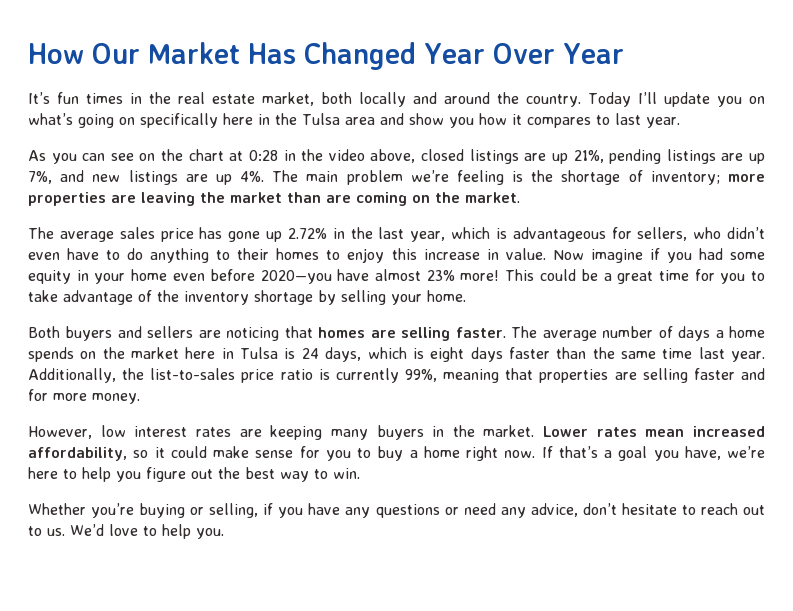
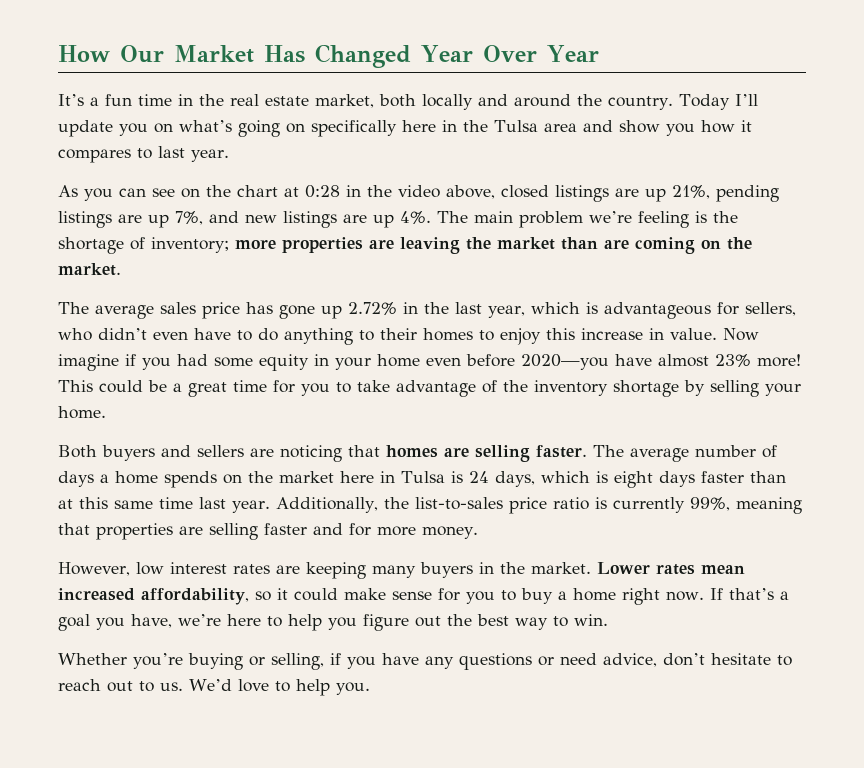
- It’s fun times in the real estate market, both locally and around the country.
+ It’s a fun time in the real estate market, both locally and around the country.
- The average number of days a home spends on the market here in Tulsa is 24 days, which is eight days faster than the same time last year.
+ The average number of days a home spends on the market here in Tulsa is 24 days, which is eight days faster than at this same time last year.
- Whether you’re buying or selling, if you have any questions or need any advice, don’t hesitate to reach out to us.
+ Whether you’re buying or selling, if you have any questions or need advice, don’t hesitate to reach out to us.

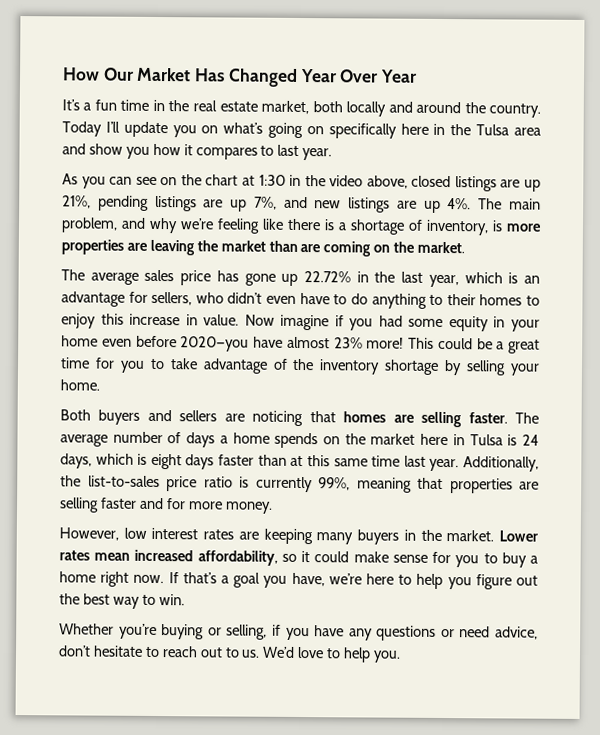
- As you can see on the chart at 0:28 in the video above, closed listings are up 21%, pending listings are up 7%, and new listings are up 4%.
+ As you can see on the chart at 1:30 in the video above, closed listings are up 21%, pending listings are up 7%, and new listings are up 4%.
- The main problem we’re feeling is the shortage of inventory; more properties are leaving the market than are coming on the market.
+ The main problem, and why we’re feeling like there is a shortage of inventory, is more properties are leaving the market than are coming on the market.
- The average sales price has gone up 2.72% in the last year, which is advantageous for sellers, who didn’t even have to do anything to their homes to enjoy this increase in value.
+ The average sales price has gone up 22.72% in the last year, which is an advantage for sellers, who didn’t even have to do anything to their homes to enjoy this increase in value.

